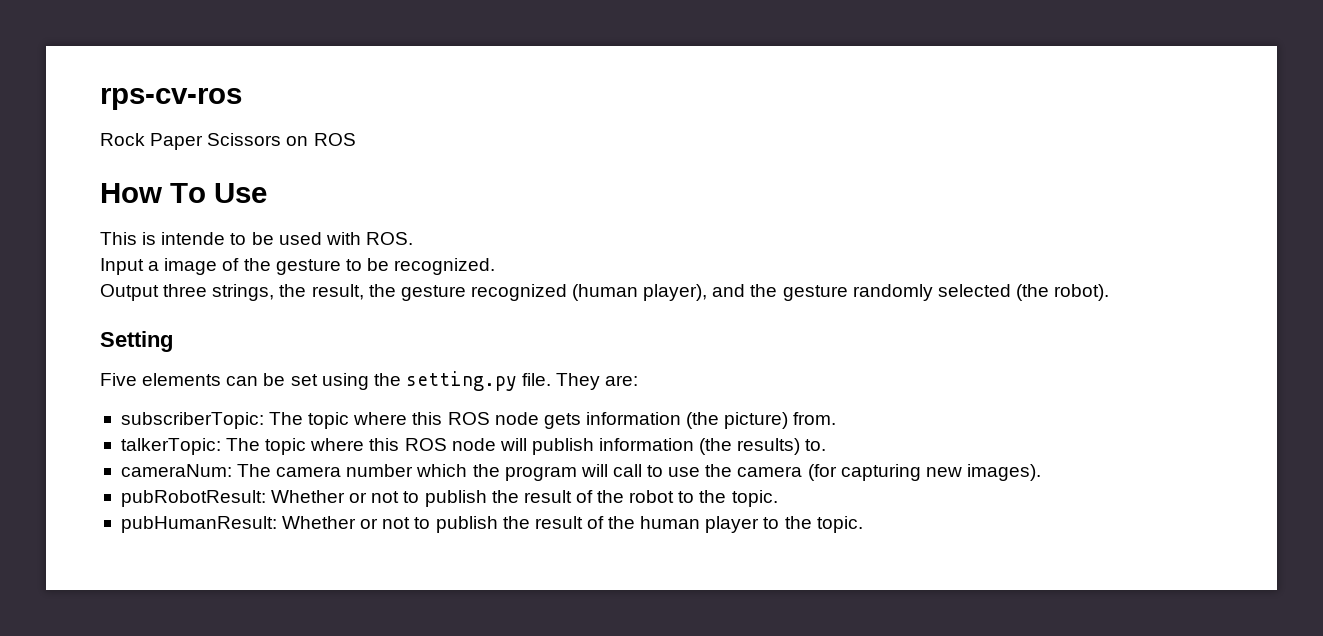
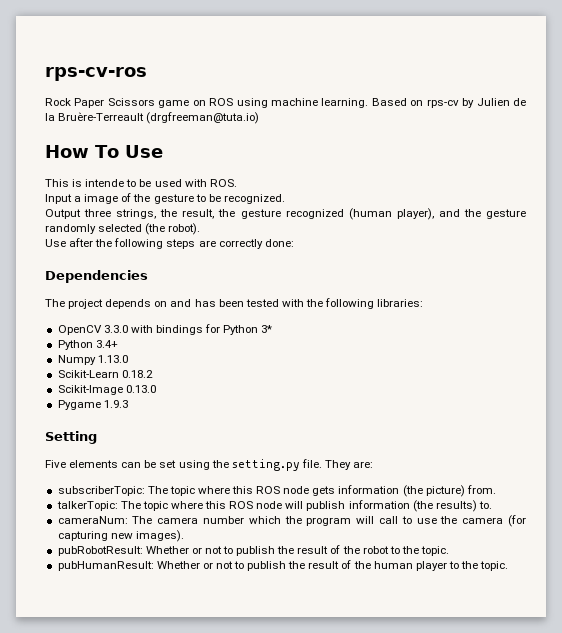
- Rock Paper Scissors on ROS
+ Rock Paper Scissors game on ROS using machine learning. Based on rps-cv by Julien de la Bruère-Terreault (drgfreeman@tuta.io)
+ Use after the following steps are correctly done:
+ Dependencies
+ The project depends on and has been tested with the following libraries:
+ OpenCV 3.3.0 with bindings for Python 3*
+ Python 3.4+
+ Numpy 1.13.0
+ Scikit-Learn 0.18.2
+ Scikit-Image 0.13.0
+ Pygame 1.9.3

